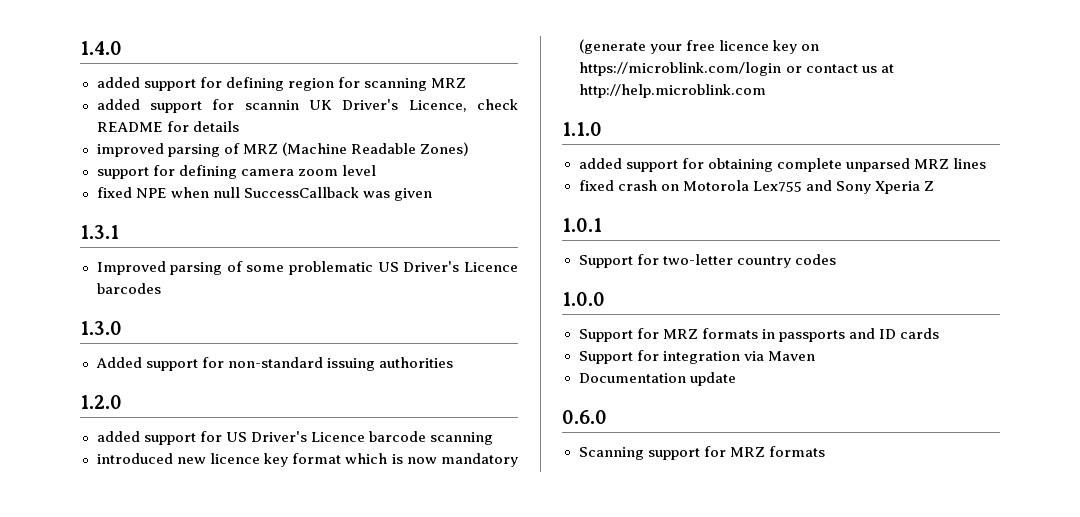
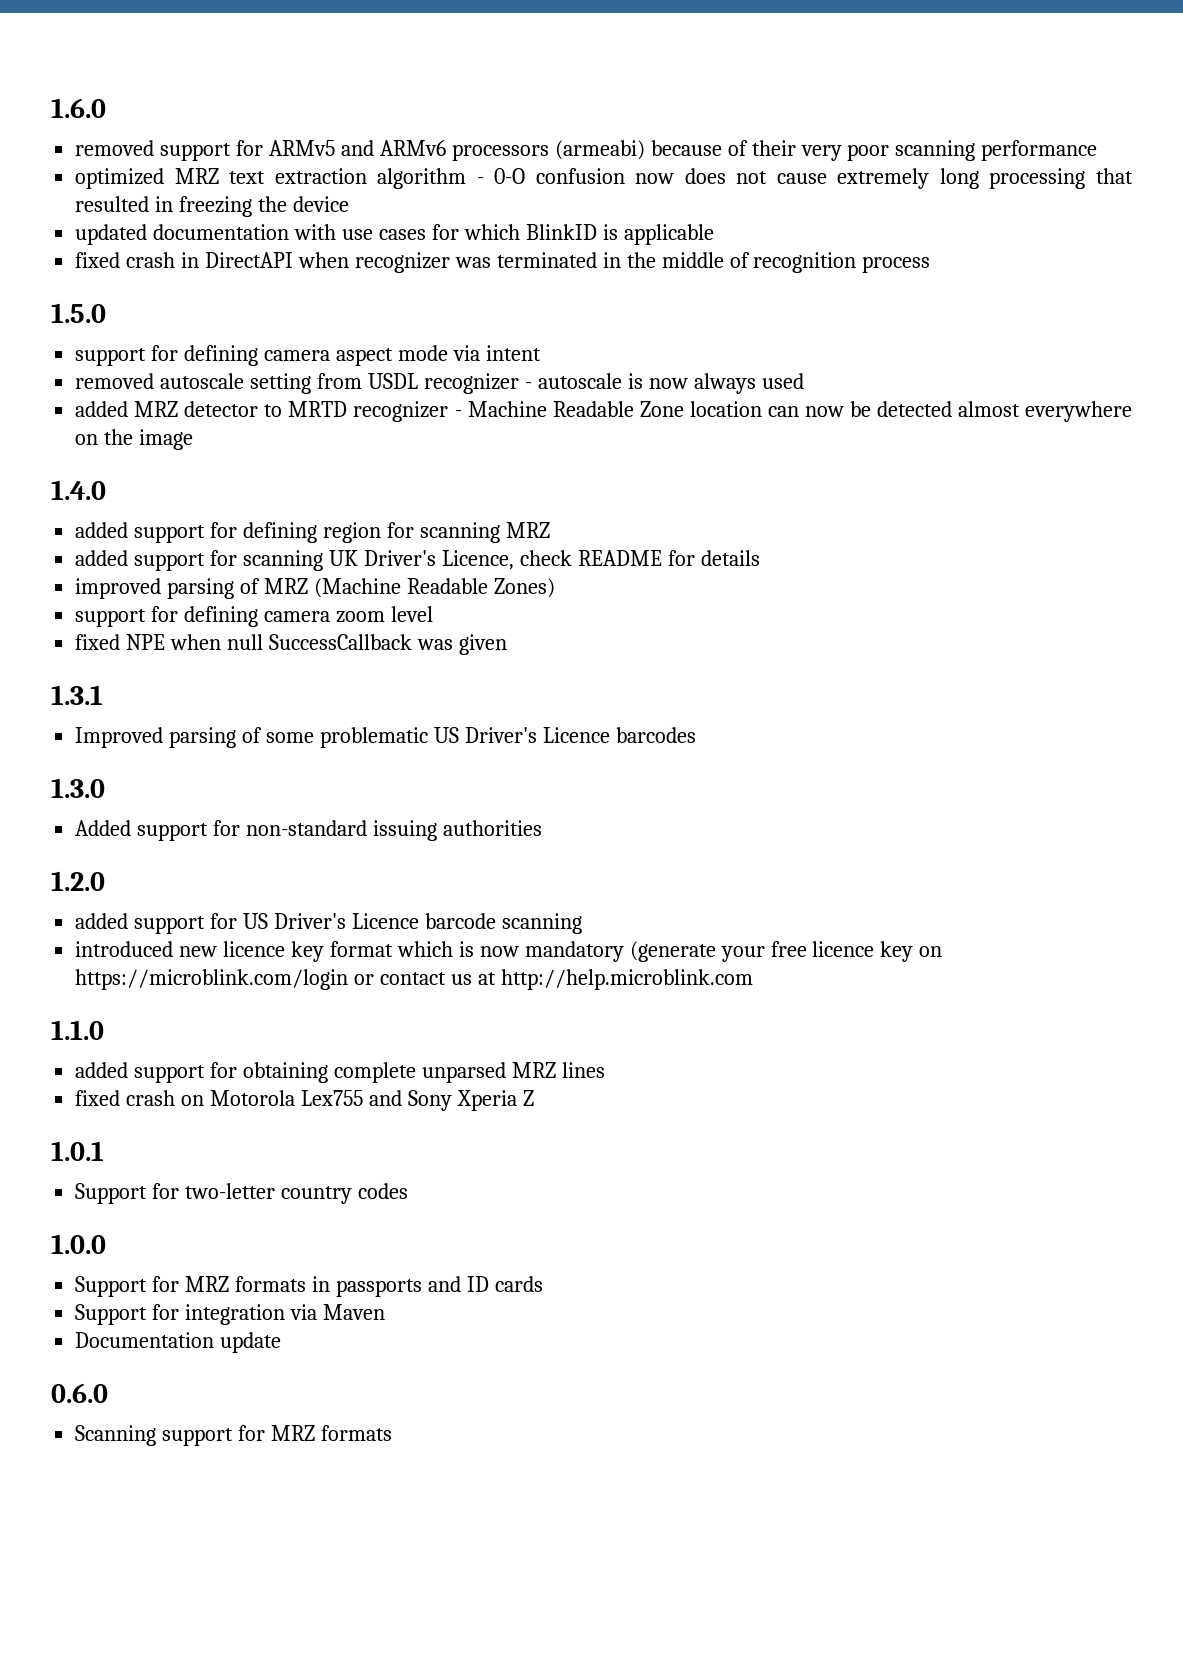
+ 1.6.0
+ removed support for ARMv5 and ARMv6 processors (armeabi) because of their very poor scanning performance
+ optimized MRZ text extraction algorithm - 0-O confusion now does not cause extremely long processing that resulted in freezing the device
+ updated documentation with use cases for which BlinkID is applicable
+ fixed crash in DirectAPI when recognizer was terminated in the middle of recognition process
+ 1.5.0
+ support for defining camera aspect mode via intent
+ removed autoscale setting from USDL recognizer - autoscale is now always used
+ added MRZ detector to MRTD recognizer - Machine Readable Zone location can now be detected almost everywhere on the image
- added support for scannin UK Driver's Licence, check README for details
+ added support for scanning UK Driver's Licence, check README for details

